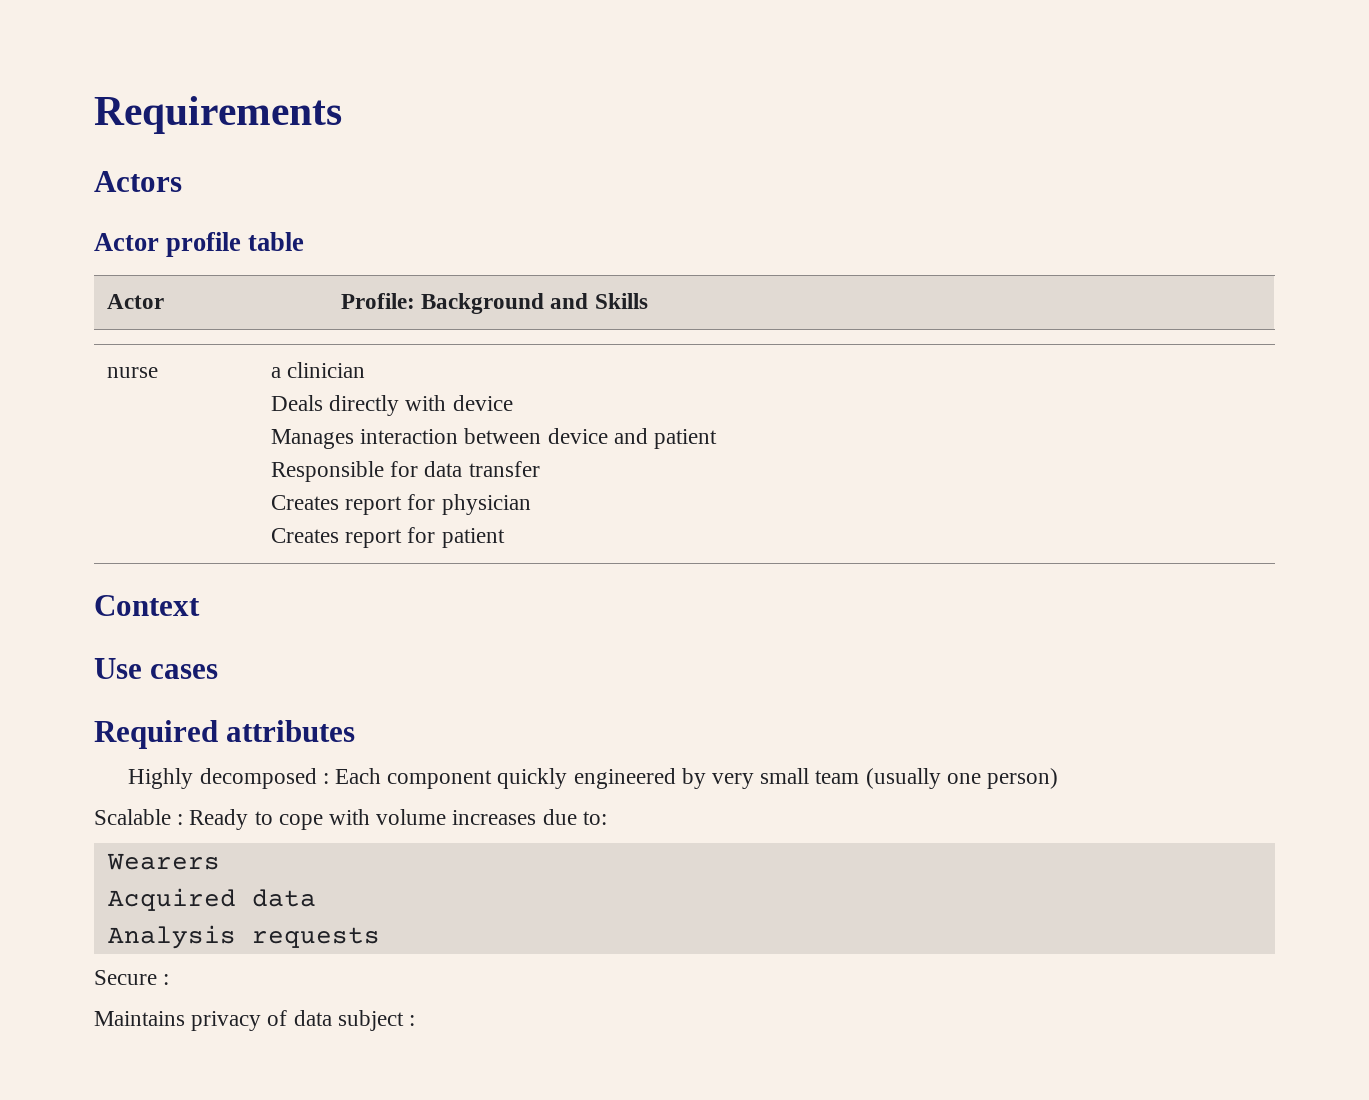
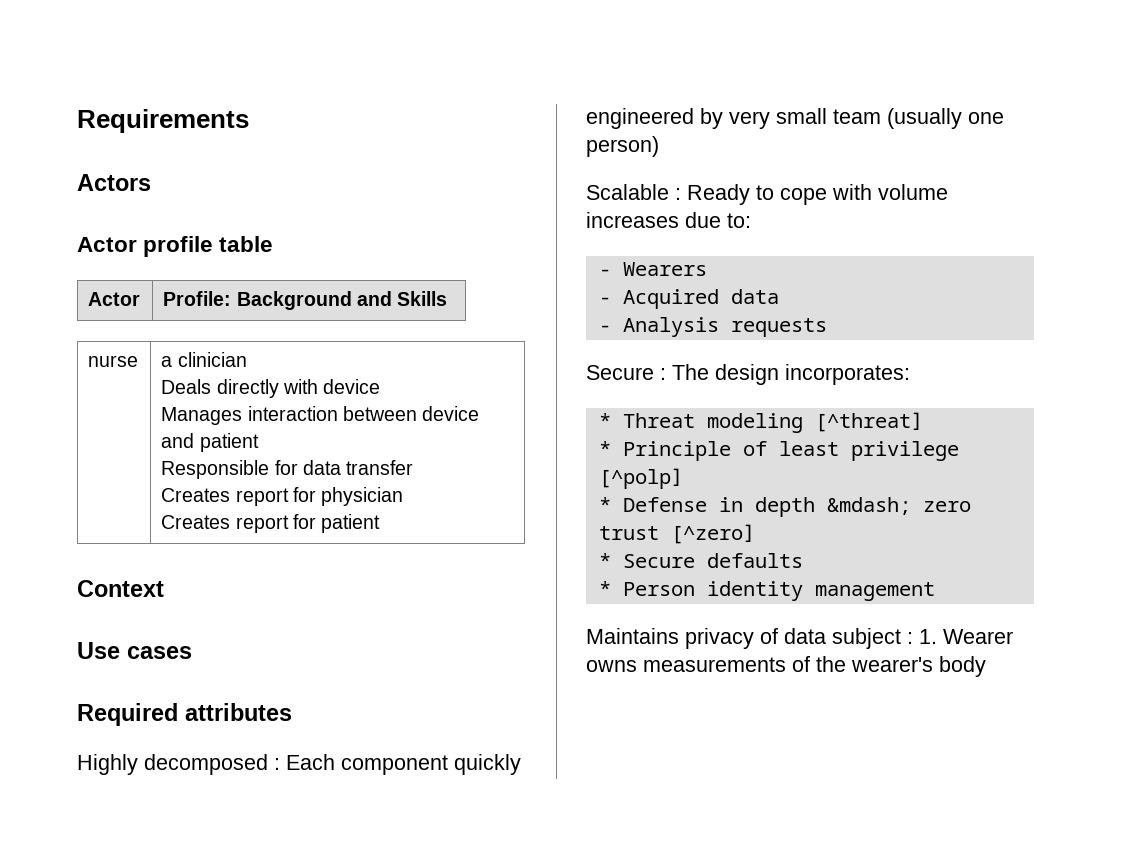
- Wearers
+ - Wearers
- Acquired data
+ - Acquired data
- Analysis requests
+ - Analysis requests
- Secure :
+ Secure : The design incorporates:
+ * Threat modeling [^threat]
+ * Principle of least privilege [^polp]
+ * Defense in depth &mdash; zero trust [^zero]
+ * Secure defaults
+ * Person identity management
- Maintains privacy of data subject :
+ Maintains privacy of data subject : 1. Wearer owns measurements of the wearer's body

